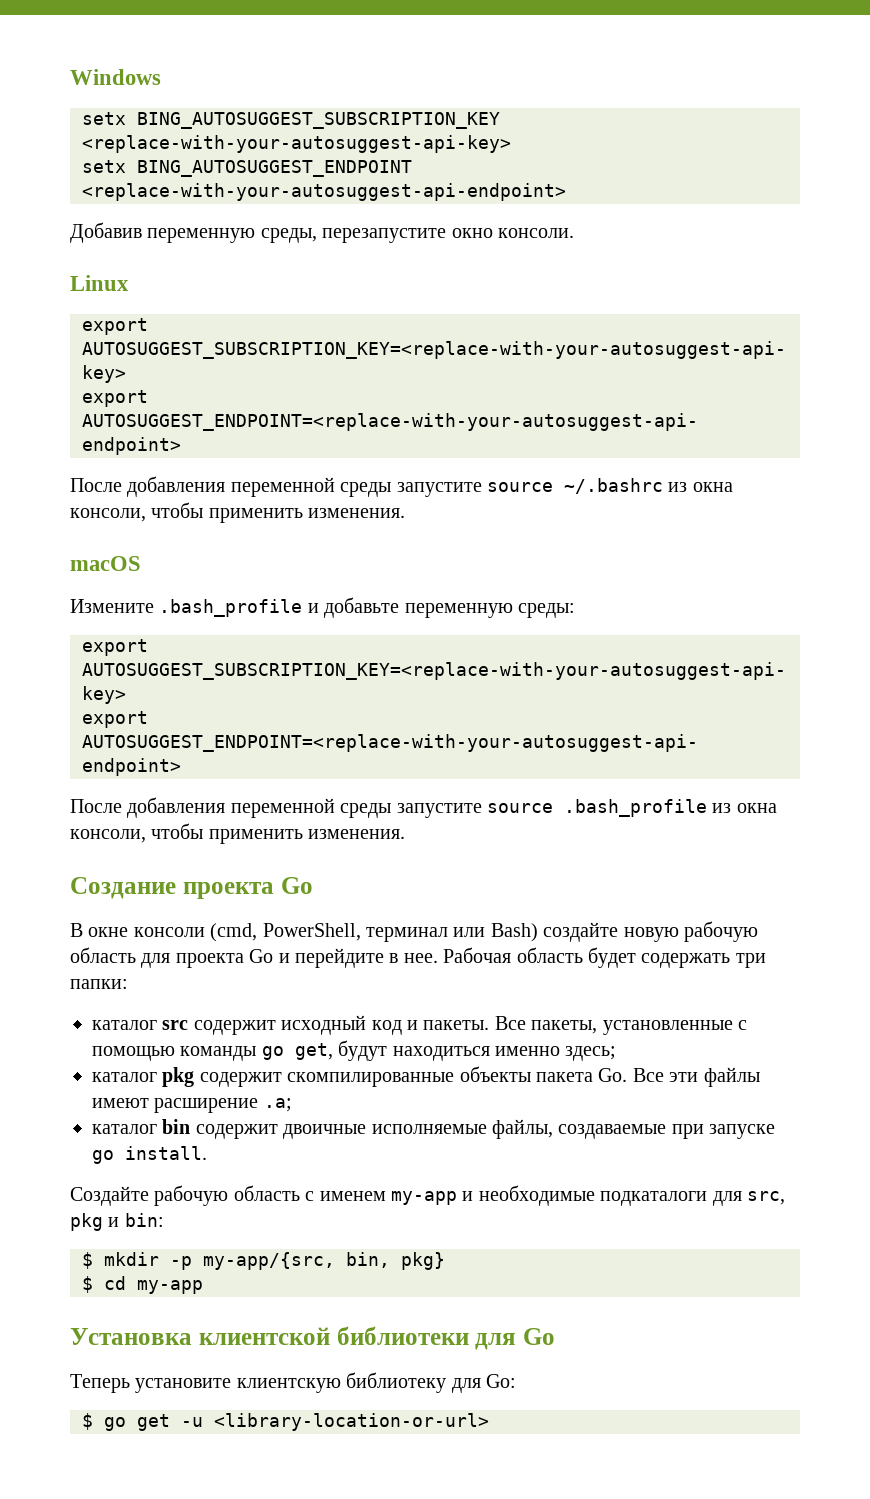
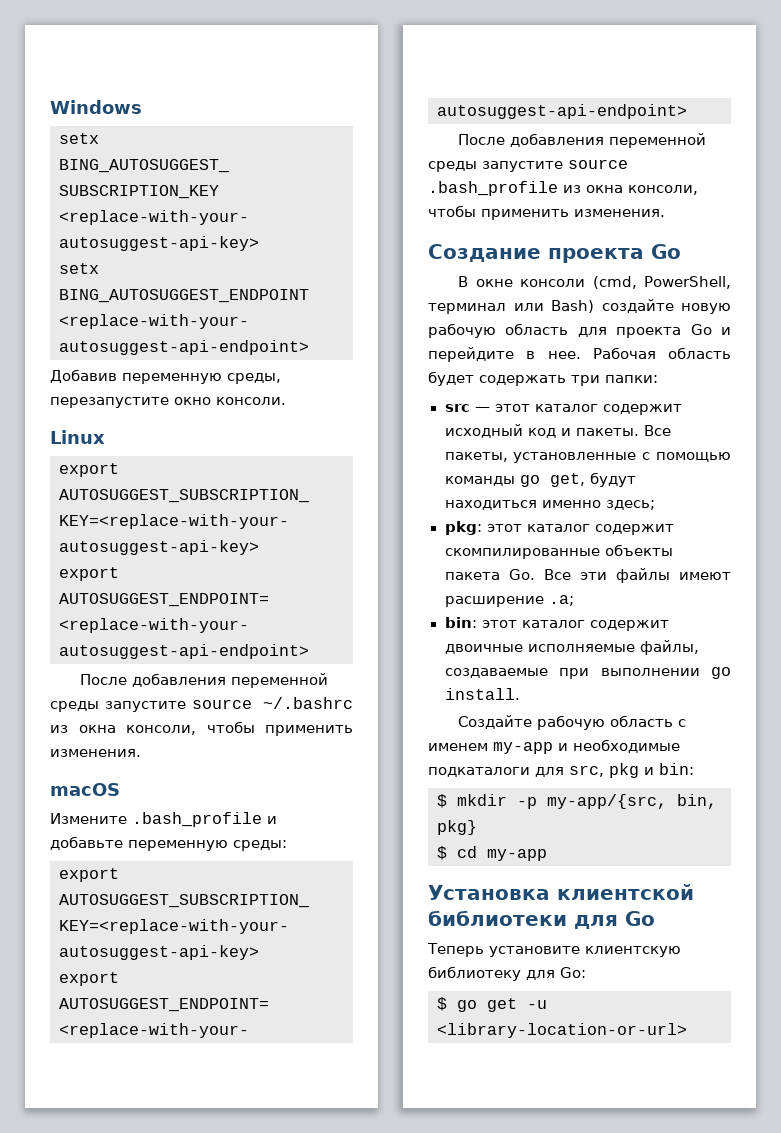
- каталог src содержит исходный код и пакеты.
+ src — этот каталог содержит исходный код и пакеты.
- каталог pkg содержит скомпилированные объекты пакета Go. Все эти файлы имеют расширение .a;
+ pkg: этот каталог содержит скомпилированные объекты пакета Go. Все эти файлы имеют расширение .a;
- каталог bin содержит двоичные исполняемые файлы, создаваемые при запуске go install.
+ bin: этот каталог содержит двоичные исполняемые файлы, создаваемые при выполнении go install.

